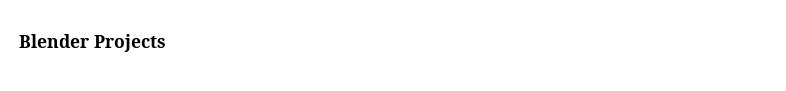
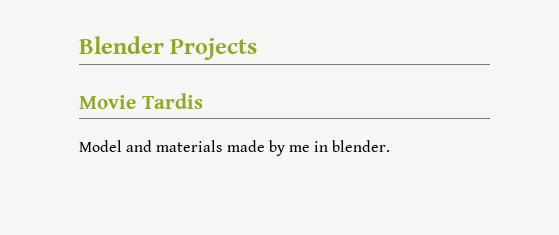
+ Movie Tardis
+ Model and materials made by me in blender.

